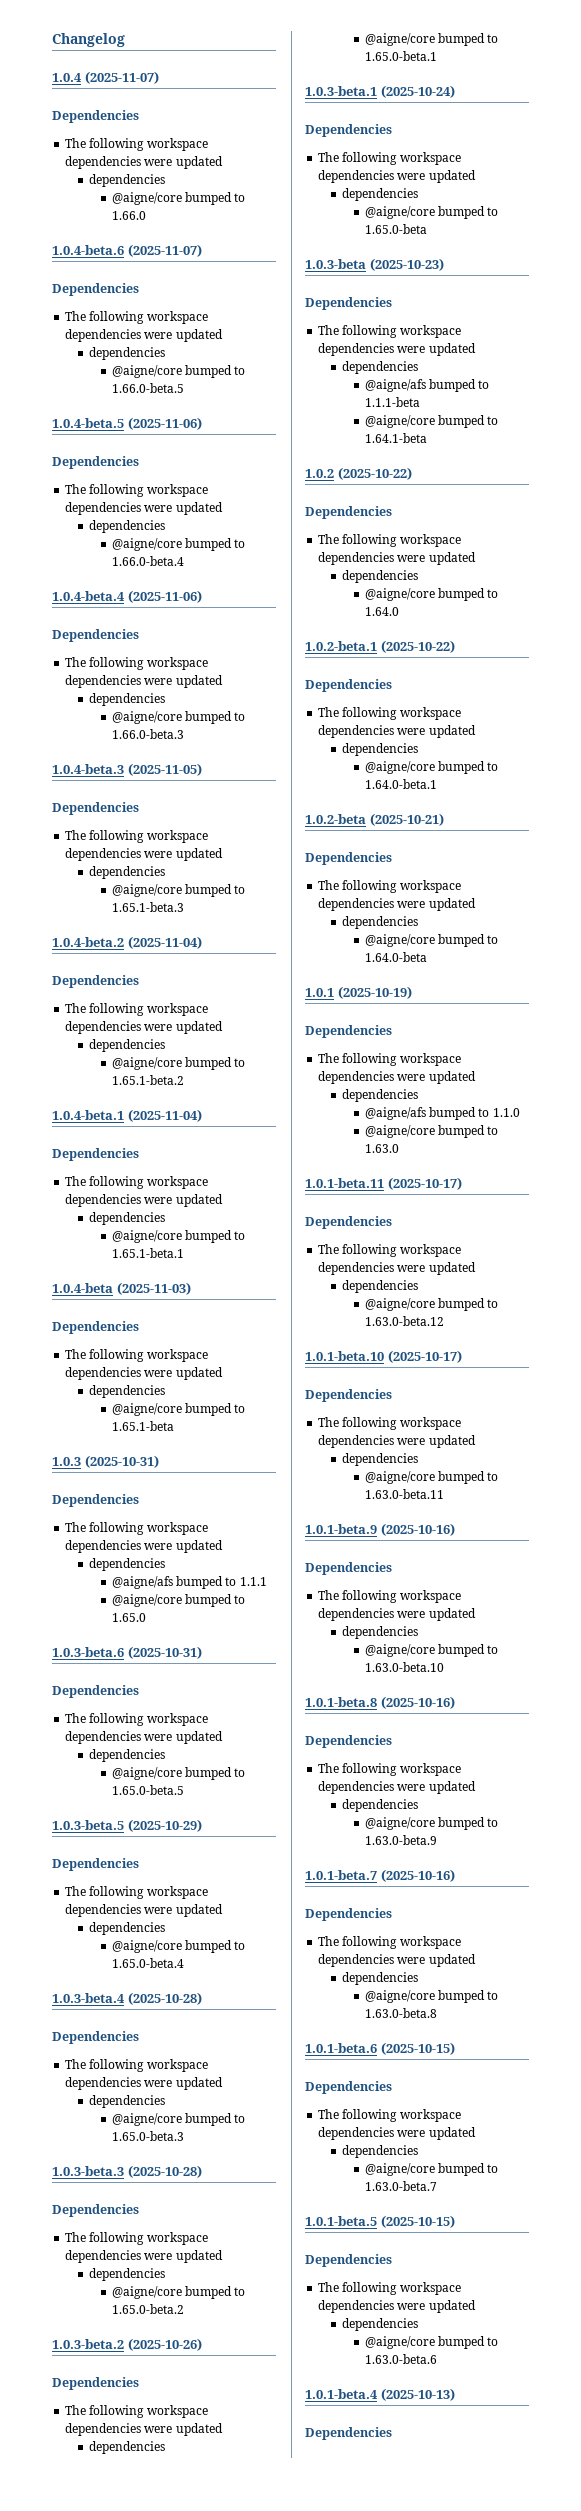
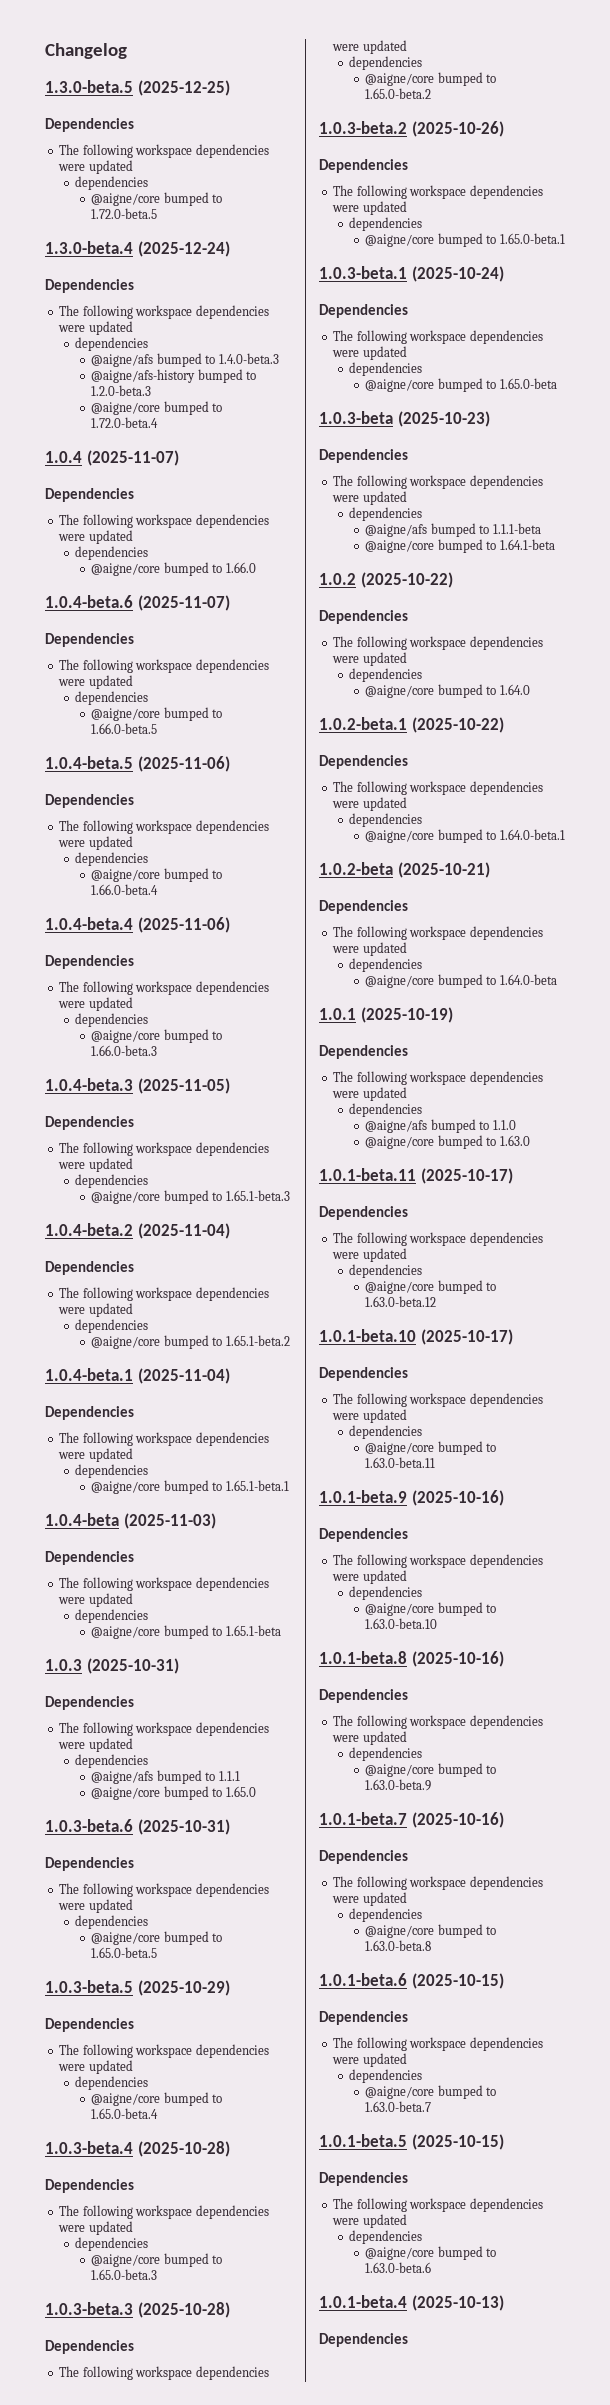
+ 1.3.0-beta.5 (2025-12-25)
+ Dependencies
+ The following workspace dependencies were updated
+ dependencies
+ @aigne/core bumped to 1.72.0-beta.5
+ 1.3.0-beta.4 (2025-12-24)
+ Dependencies
+ The following workspace dependencies were updated
+ dependencies
+ @aigne/afs bumped to 1.4.0-beta.3
+ @aigne/afs-history bumped to 1.2.0-beta.3
+ @aigne/core bumped to 1.72.0-beta.4

